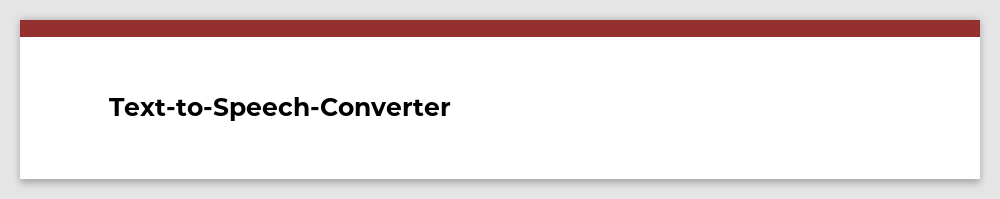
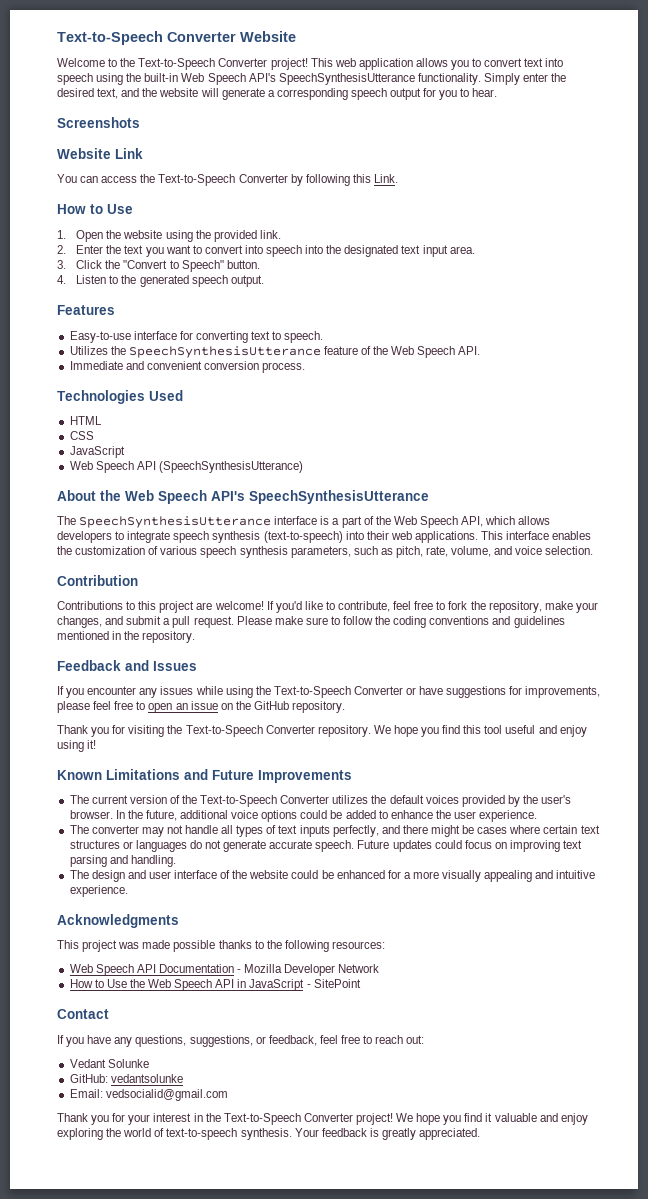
- Text-to-Speech-Converter
+ Text-to-Speech Converter Website
+ Welcome to the Text-to-Speech Converter project! This web application allows you to convert text into speech using the built-in Web Speech API's SpeechSynthesisUtterance functionality. Simply enter the desired text, and the website will generate a corresponding speech output for you to hear.
+ Screenshots
+ Website Link
+ You can access the Text-to-Speech Converter by following this Link.
+ How to Use
+ 1. Open the website using the provided link.
+ 2. Enter the text you want to convert into speech into the designated text input area.
+ 3. Click the "Convert to Speech" button.
+ 4. Listen to the generated speech output.
+ Features
+ Easy-to-use interface for converting text to speech.
+ Utilizes the SpeechSynthesisUtterance feature of the Web Speech API.
+ Immediate and convenient conversion process.
+ Technologies Used
+ HTML
+ CSS
+ JavaScript
+ Web Speech API (SpeechSynthesisUtterance)
+ About the Web Speech API's SpeechSynthesisUtterance
+ The SpeechSynthesisUtterance interface is a part of the Web Speech API, which allows developers to integrate speech synthesis (text-to-speech) into their web applications. This interface enables the customization of various speech synthesis parameters, such as pitch, rate, volume, and voice selection.
+ Contribution
+ Contributions to this project are welcome! If you'd like to contribute, feel free to fork the repository, make your changes, and submit a pull request. Please make sure to follow the coding conventions and guidelines mentioned in the repository.
+ Feedback and Issues
+ If you encounter any issues while using the Text-to-Speech Converter or have suggestions for improvements, please feel free to open an issue on the GitHub repository.
+ Thank you for visiting the Text-to-Speech Converter repository. We hope you find this tool useful and enjoy using it!
+ Known Limitations and Future Improvements
+ The current version of the Text-to-Speech Converter utilizes the default voices provided by the user's browser. In the future, additional voice options could be added to enhance the user experience.
+ The converter may not handle all types of text inputs perfectly, and there might be cases where certain text structures or languages do not generate accurate speech. Future updates could focus on improving text parsing and handling.
+ The design and user interface of the website could be enhanced for a more visually appealing and intuitive experience.
+ Acknowledgments
+ This project was made possible thanks to the following resources:
+ Web Speech API Documentation - Mozilla Developer Network
+ How to Use the Web Speech API in JavaScript - SitePoint
+ Contact
+ If you have any questions, suggestions, or feedback, feel free to reach out:
+ Vedant Solunke
+ GitHub: vedantsolunke
+ Email: vedsocialid@gmail.com
+ Thank you for your interest in the Text-to-Speech Converter project! We hope you find it valuable and enjoy exploring the world of text-to-speech synthesis. Your feedback is greatly appreciated.

